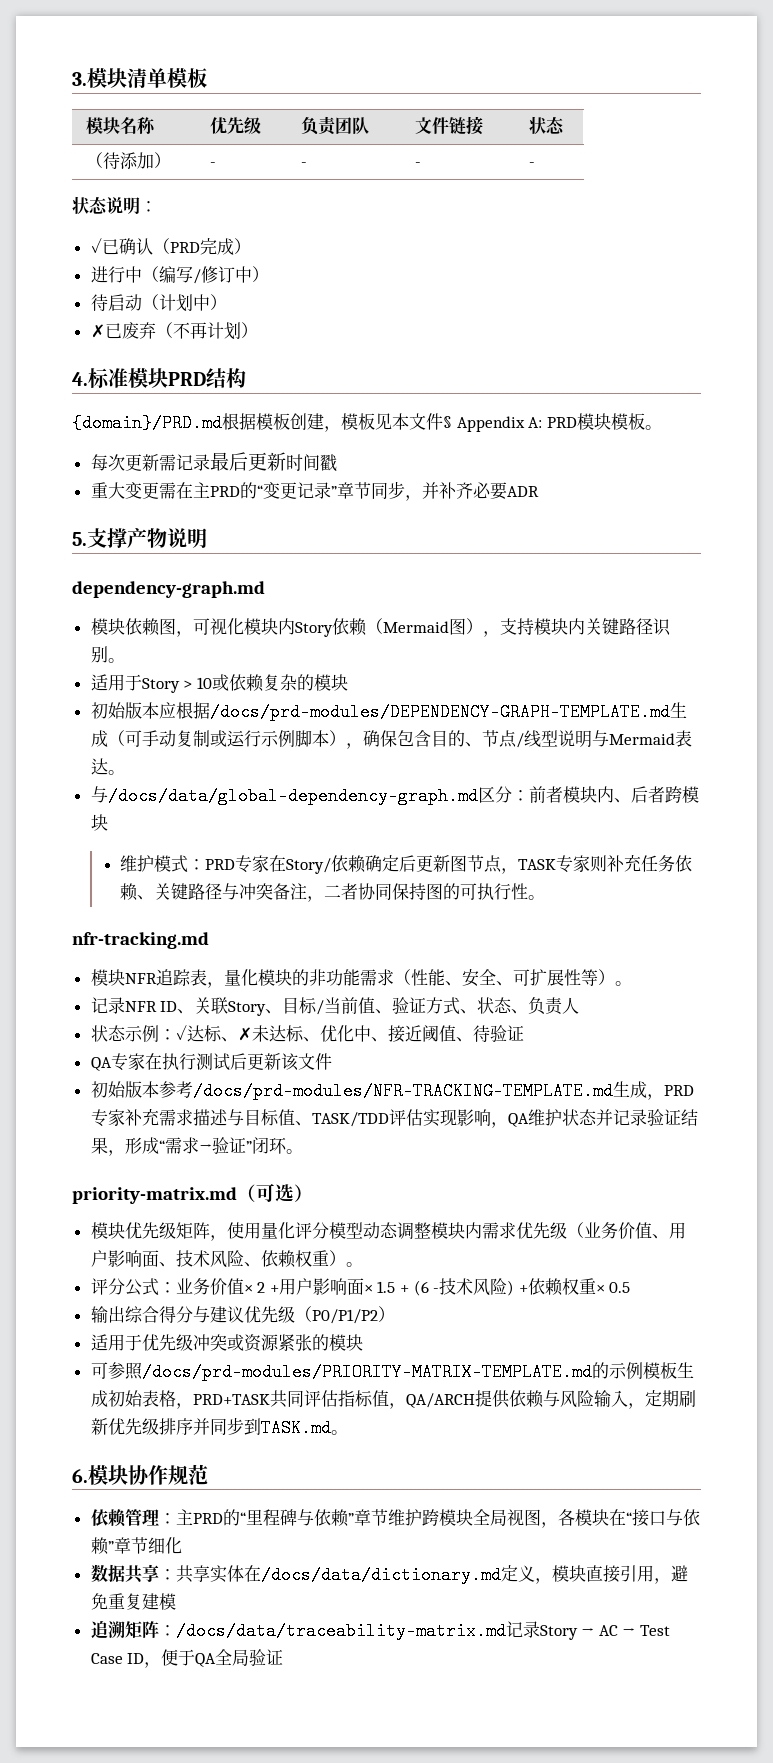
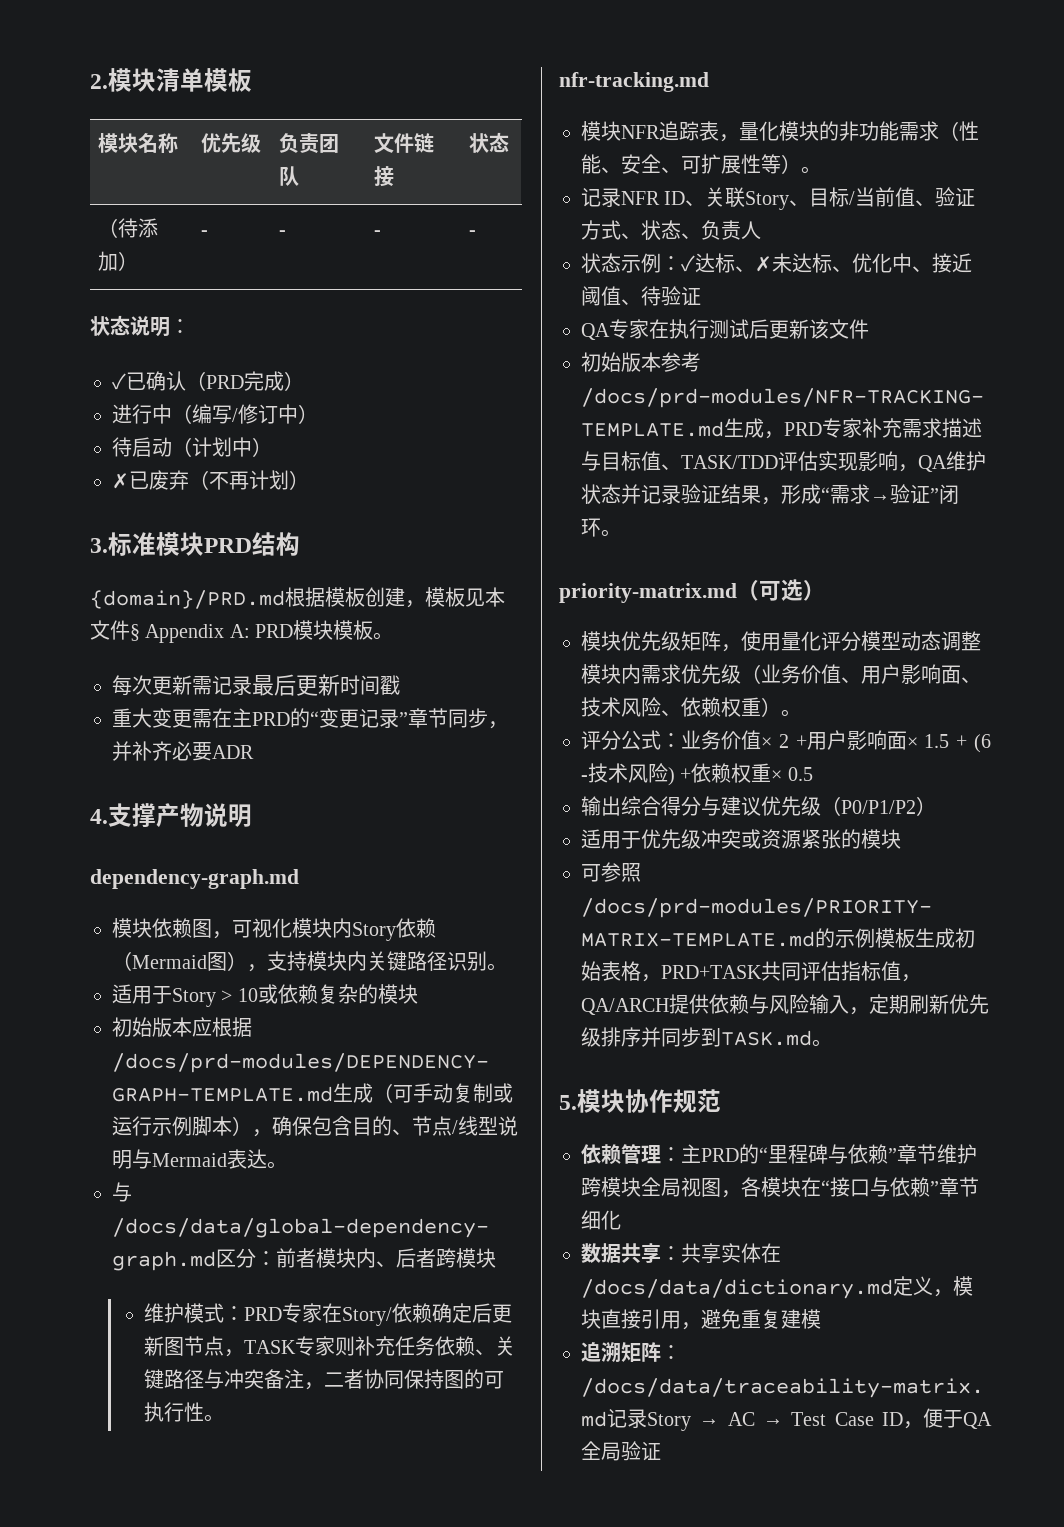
- 3.模块清单模板
+ 2.模块清单模板
- 4.标准模块PRD结构
+ 3.标准模块PRD结构
- 5.支撑产物说明
+ 4.支撑产物说明
- 6.模块协作规范
+ 5.模块协作规范

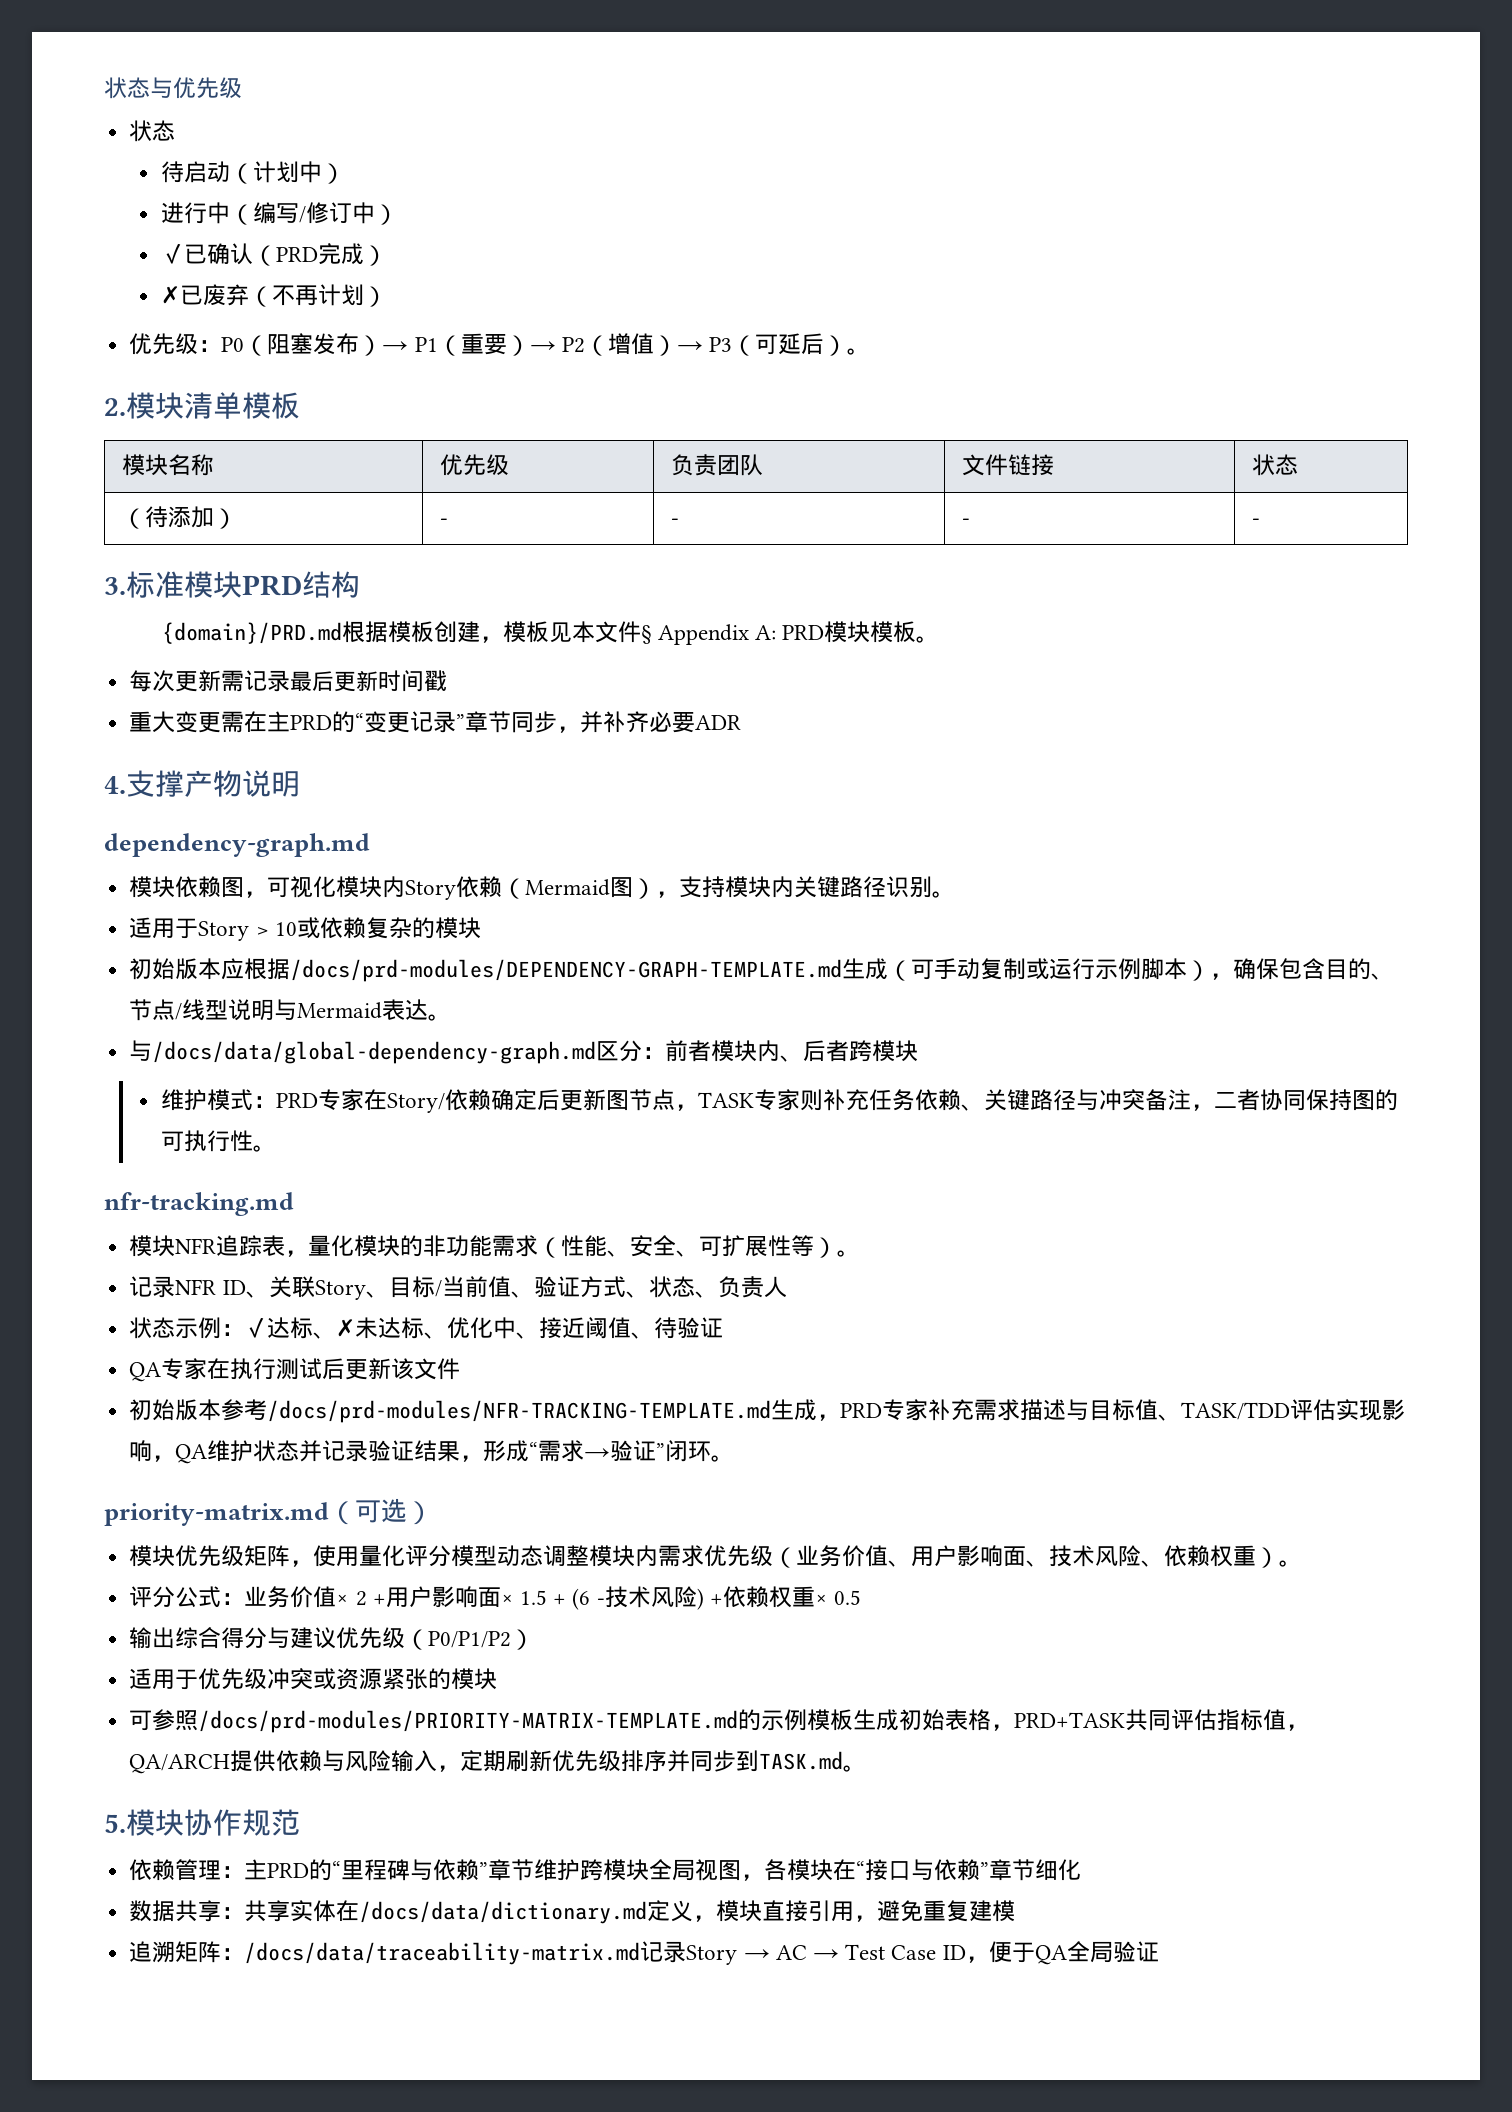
+ 状态与优先级
+ 状态
+ 待启动（计划中）
+ 进行中（编写/修订中）
+ ✓已确认（PRD完成）
+ ✗已废弃（不再计划）
+ 优先级：P0（阻塞发布）→ P1（重要）→ P2（增值）→ P3（可延后）。
- 状态说明：
- ✓已确认（PRD完成）
- 进行中（编写/修订中）
- 待启动（计划中）
- ✗已废弃（不再计划）

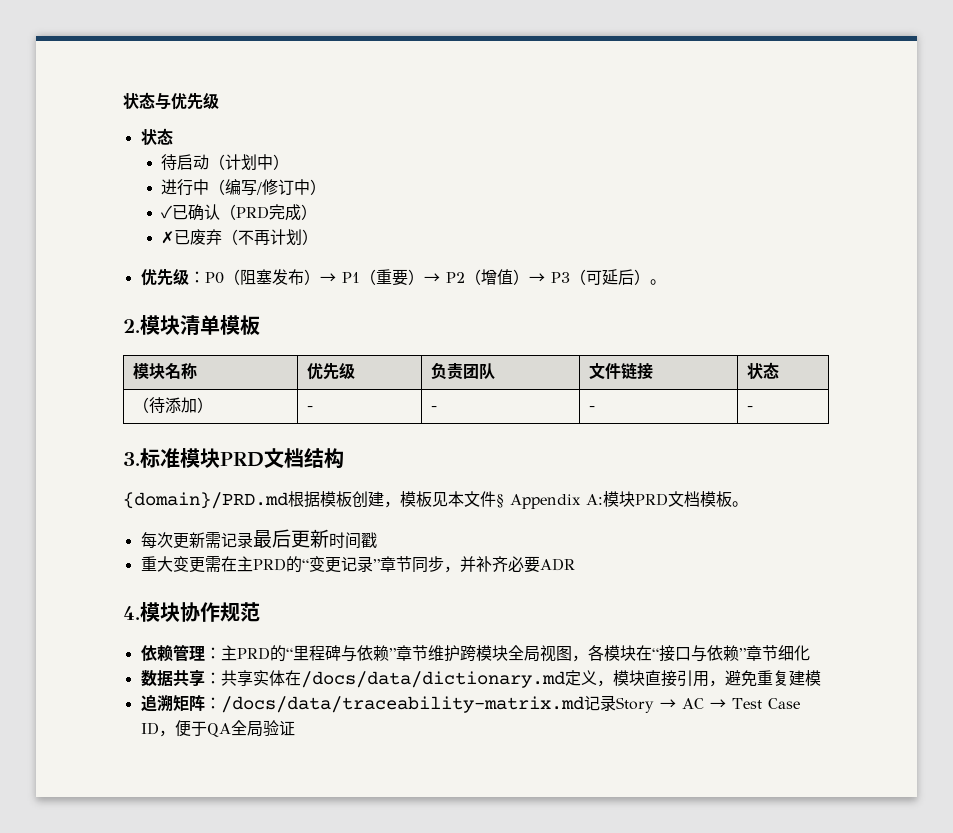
- 3.标准模块PRD结构
+ 3.标准模块PRD文档结构
- {domain}/PRD.md根据模板创建，模板见本文件§ Appendix A: PRD模块模板。
+ {domain}/PRD.md根据模板创建，模板见本文件§ Appendix A:模块PRD文档模板。
- 4.支撑产物说明
- dependency-graph.md
- 模块依赖图，可视化模块内Story依赖（Mermaid图），支持模块内关键路径识别。
- 适用于Story > 10或依赖复杂的模块
- 初始版本应根据/docs/prd-modules/DEPENDENCY-GRAPH-TEMPLATE.md生成（可手动复制或运行示例脚本），确保包含目的、节点/线型说明与Mermaid表达。
- 与/docs/data/global-dependency-graph.md区分：前者模块内、后者跨模块
- 维护模式：PRD专家在Story/依赖确定后更新图节点，TASK专家则补充任务依赖、关键路径与冲突备注，二者协同保持图的可执行性。
- nfr-tracking.md
- 模块NFR追踪表，量化模块的非功能需求（性能、安全、可扩展性等）。
- 记录NFR ID、关联Story、目标/当前值、验证方式、状态、负责人
- 状态示例：✓达标、✗未达标、优化中、接近阈值、待验证
- QA专家在执行测试后更新该文件
- 初始版本参考/docs/prd-modules/NFR-TRACKING-TEMPLATE.md生成，PRD专家补充需求描述与目标值、TASK/TDD评估实现影响，QA维护状态并记录验证结果，形成“需求→验证”闭环。
- priority-matrix.md（可选）
- 模块优先级矩阵，使用量化评分模型动态调整模块内需求优先级（业务价值、用户影响面、技术风险、依赖权重）。
- 评分公式：业务价值× 2 +用户影响面× 1.5 + (6 -技术风险) +依赖权重× 0.5
- 输出综合得分与建议优先级（P0/P1/P2）
- 适用于优先级冲突或资源紧张的模块
- 可参照/docs/prd-modules/PRIORITY-MATRIX-TEMPLATE.md的示例模板生成初始表格，PRD+TASK共同评估指标值，QA/ARCH提供依赖与风险输入，定期刷新优先级排序并同步到TASK.md。
- 5.模块协作规范
+ 4.模块协作规范

